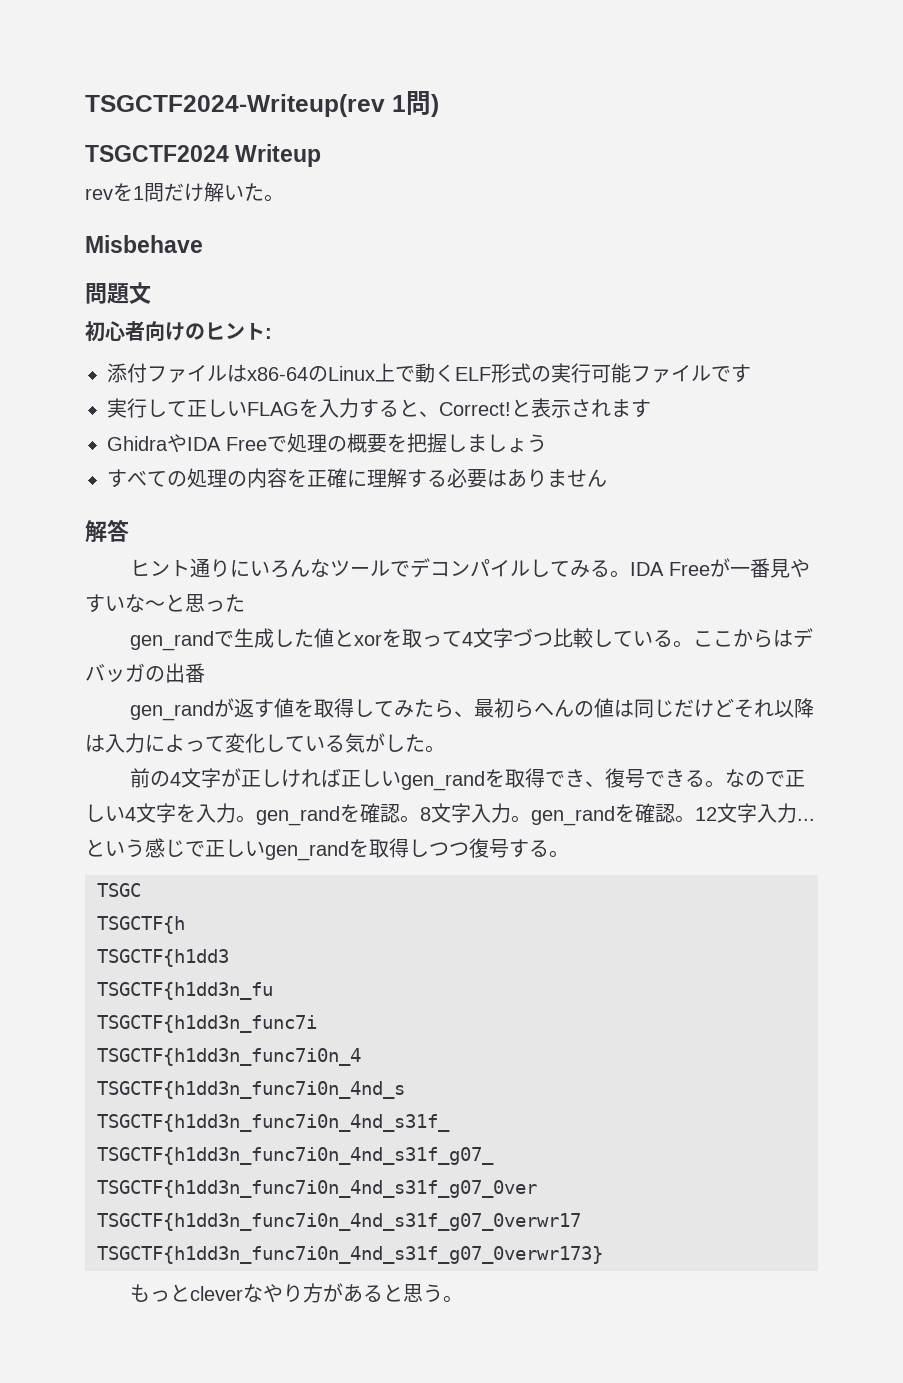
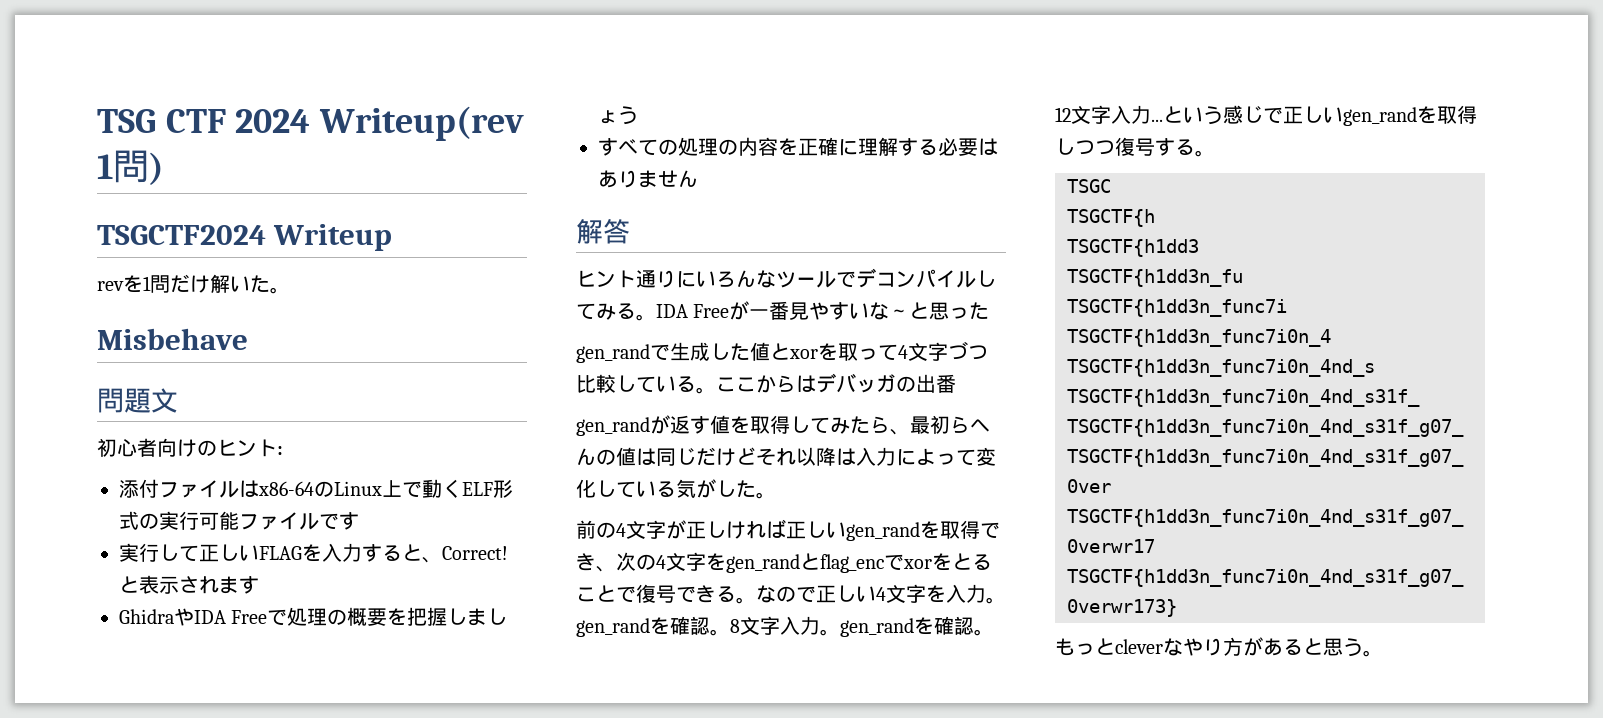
- TSGCTF2024-Writeup(rev 1問)
+ TSG CTF 2024 Writeup(rev 1問)
- 前の4文字が正しければ正しいgen_randを取得でき、復号できる。
+ 前の4文字が正しければ正しいgen_randを取得でき、次の4文字をgen_randとflag_encでxorをとることで復号できる。

